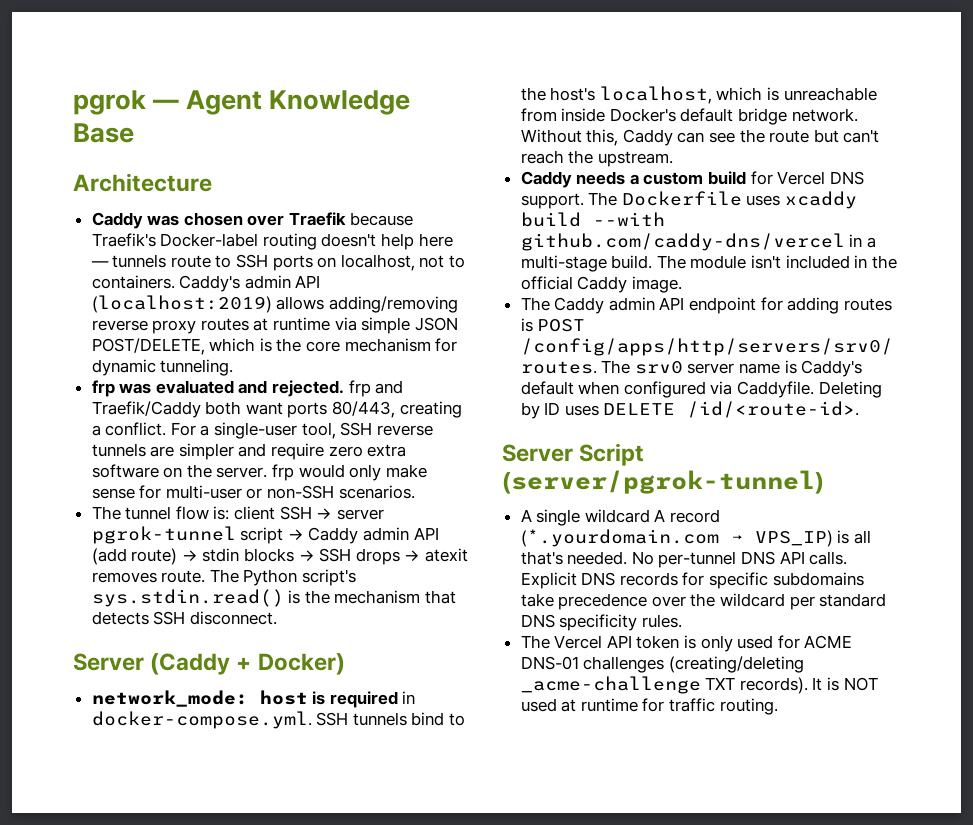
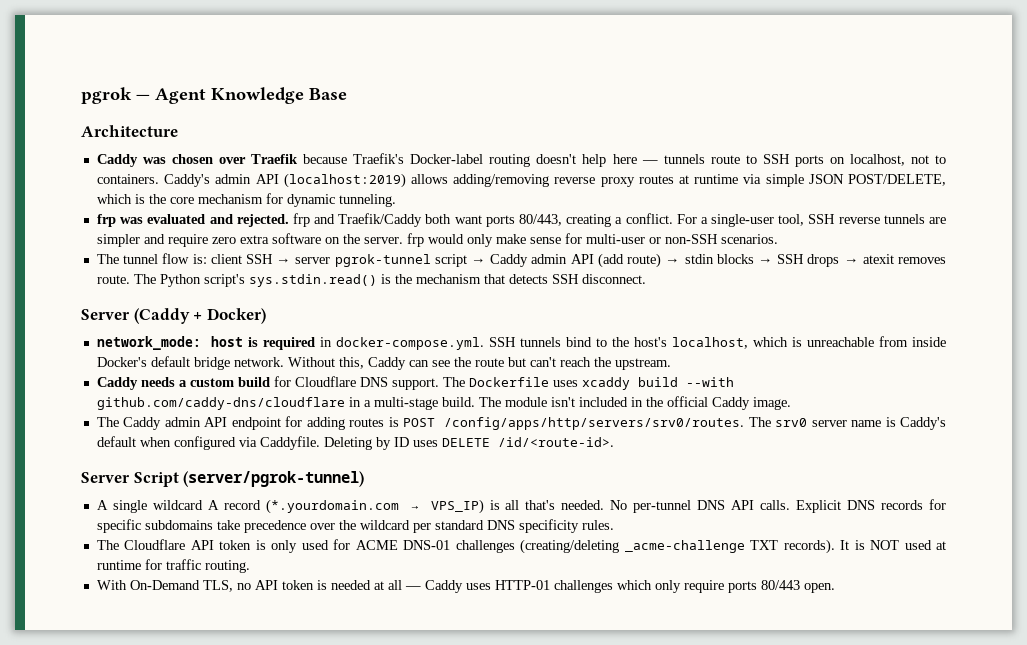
- Caddy needs a custom build for Vercel DNS support.
+ Caddy needs a custom build for Cloudflare DNS support.
- The Dockerfile uses xcaddy build --with github.com/caddy-dns/vercel in a multi-stage build.
+ The Dockerfile uses xcaddy build --with github.com/caddy-dns/cloudflare in a multi-stage build.
- The Vercel API token is only used for ACME DNS-01 challenges (creating/deleting _acme-challenge TXT records).
+ The Cloudflare API token is only used for ACME DNS-01 challenges (creating/deleting _acme-challenge TXT records).
+ With On-Demand TLS, no API token is needed at all — Caddy uses HTTP-01 challenges which only require ports 80/443 open.

